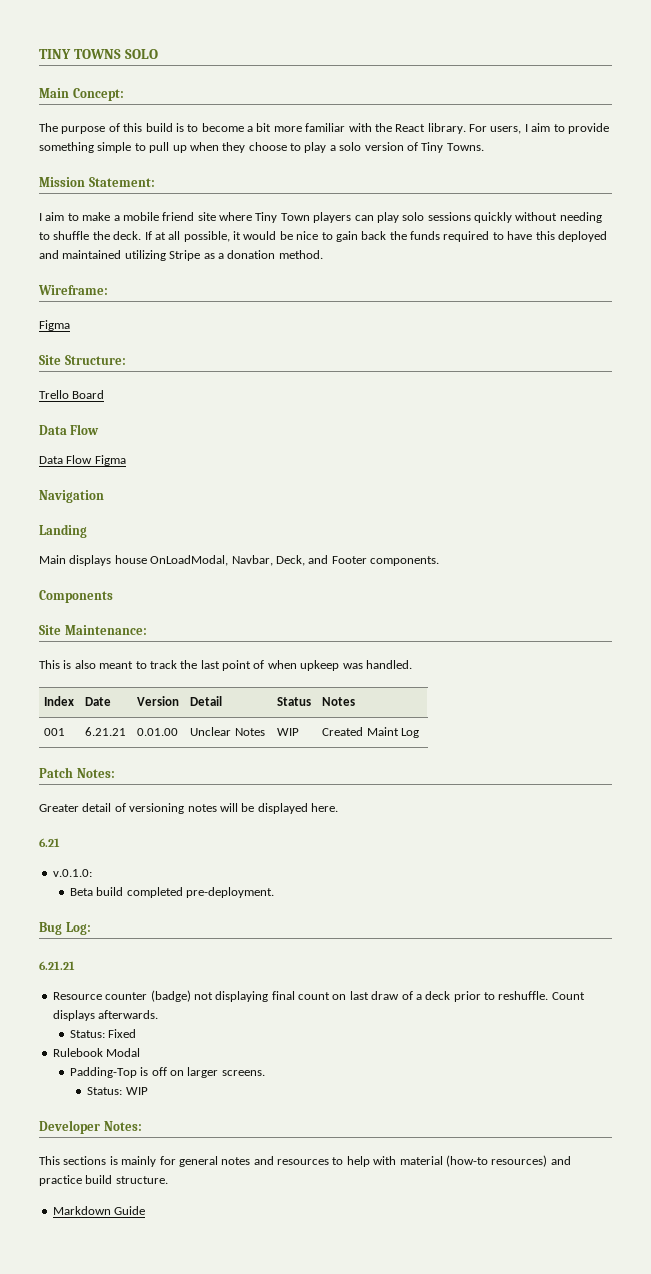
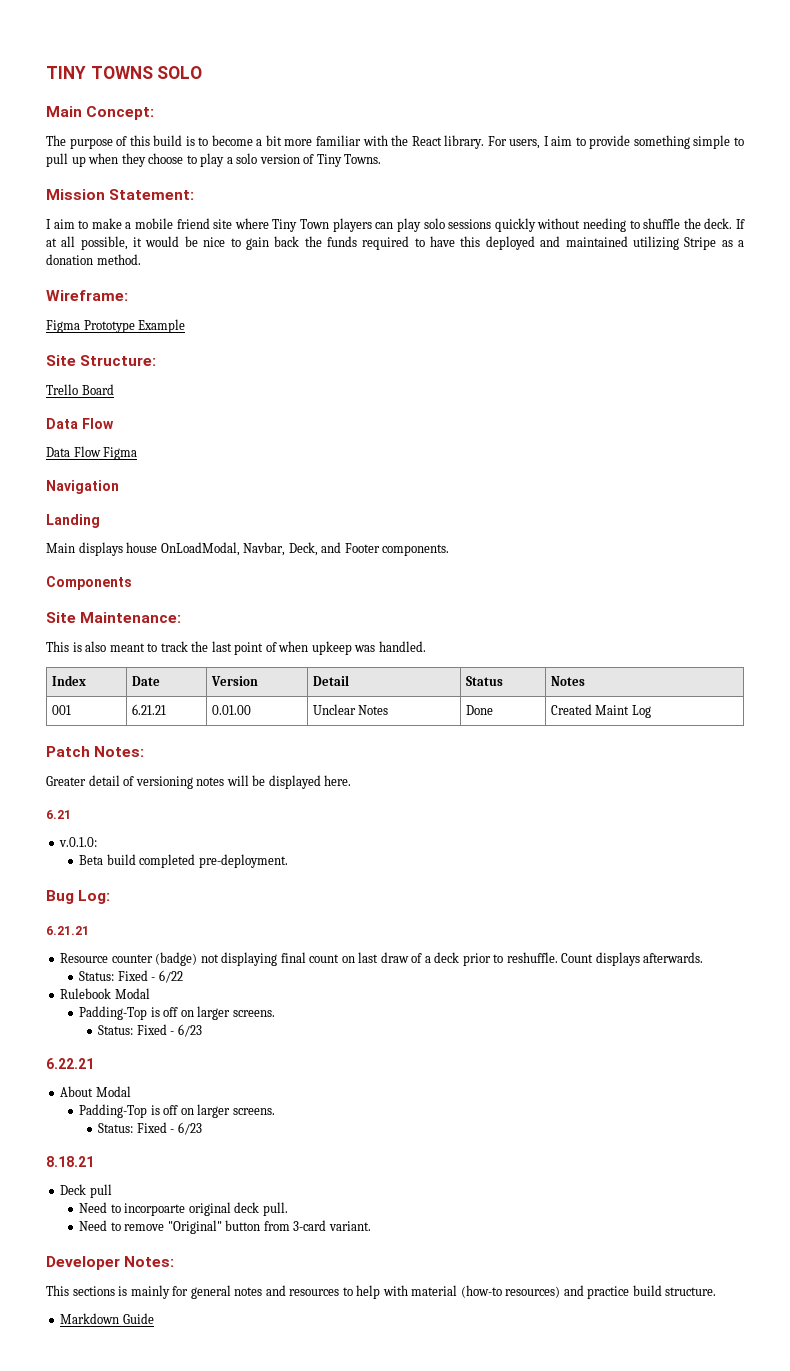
  Wireframe:
- Figma
+ Figma Prototype Example
- 001 | 6.21.21 | 0.01.00 | Unclear Notes | WIP | Created Maint Log
+ 001 | 6.21.21 | 0.01.00 | Unclear Notes | Done | Created Maint Log
- Status: Fixed
+ Status: Fixed - 6/22
  Rulebook Modal
  Padding-Top is off on larger screens.
- Status: WIP
+ Status: Fixed - 6/23
+ 6.22.21
+ About Modal
+ Padding-Top is off on larger screens.
+ Status: Fixed - 6/23
+ 8.18.21
+ Deck pull
+ Need to incorpoarte original deck pull.
+ Need to remove "Original" button from 3-card variant.

